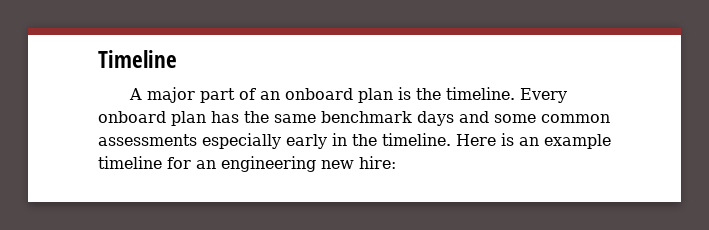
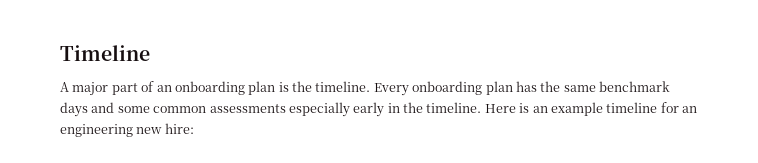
- A major part of an onboard plan is the timeline.
+ A major part of an onboarding plan is the timeline.
- Every onboard plan has the same benchmark days and some common assessments especially early in the timeline.
+ Every onboarding plan has the same benchmark days and some common assessments especially early in the timeline.

